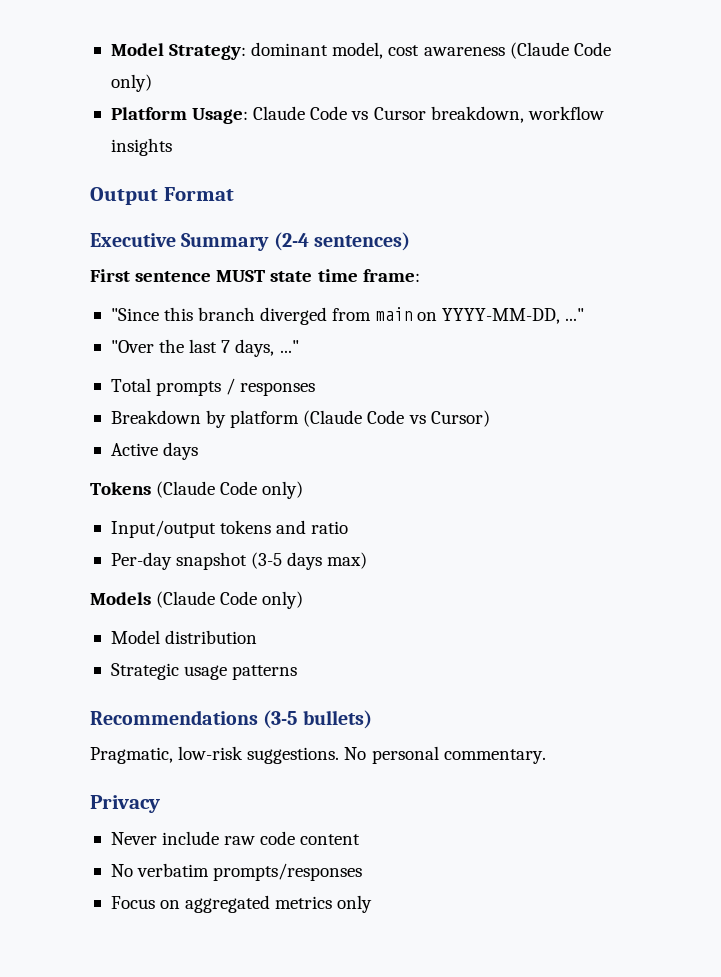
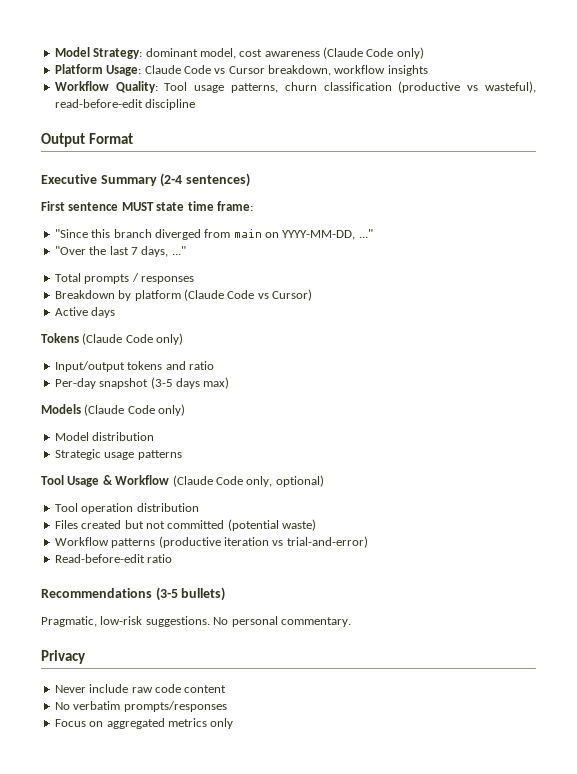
+ Workflow Quality: Tool usage patterns, churn classification (productive vs wasteful), read-before-edit discipline
+ Tool Usage & Workflow (Claude Code only, optional)
+ Tool operation distribution
+ Files created but not committed (potential waste)
+ Workflow patterns (productive iteration vs trial-and-error)
+ Read-before-edit ratio

